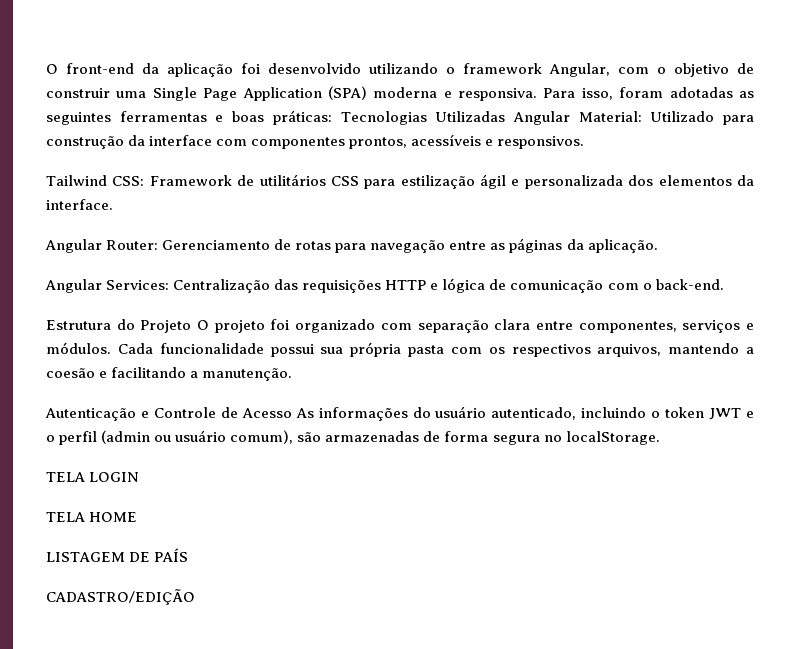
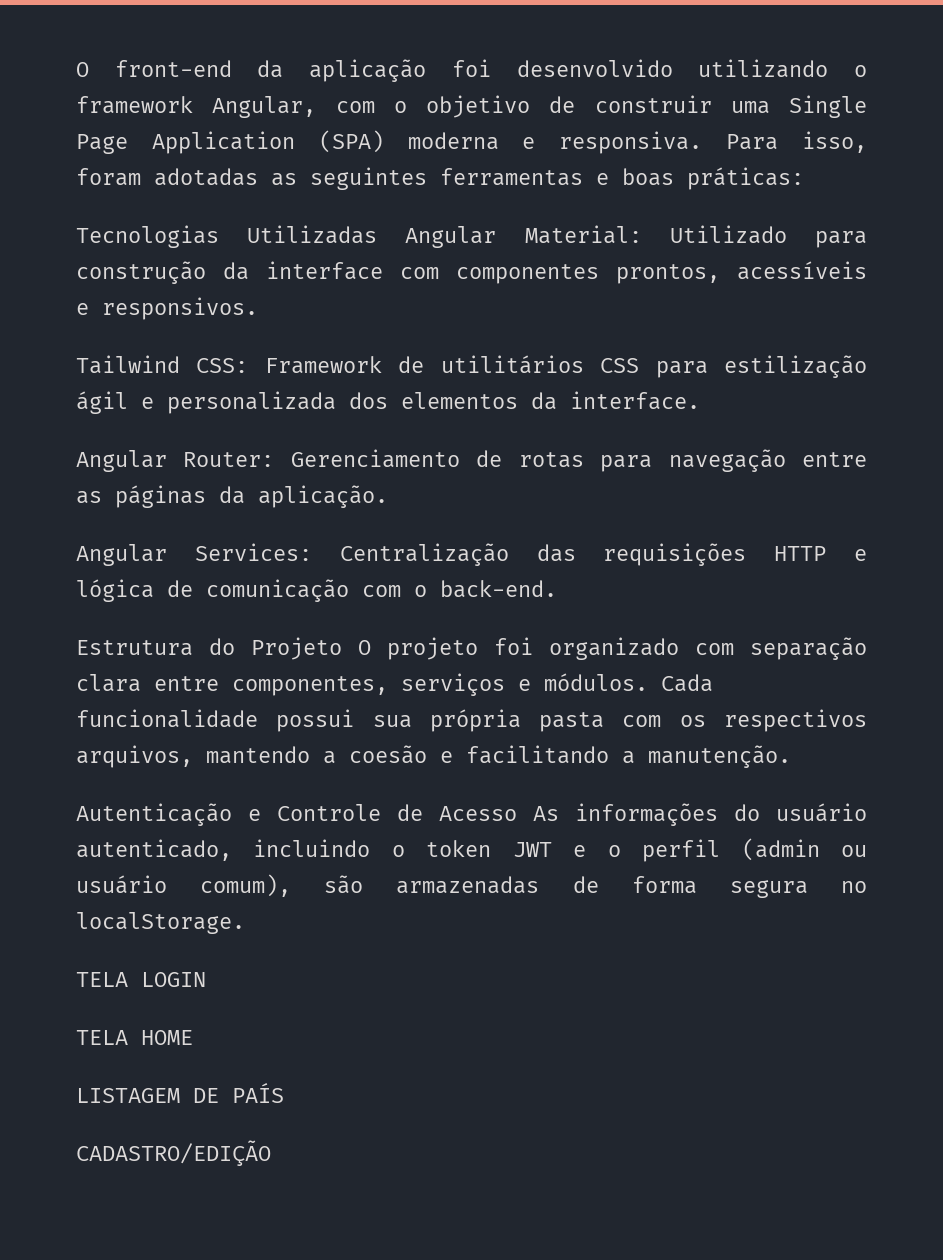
- Para isso, foram adotadas as seguintes ferramentas e boas práticas: Tecnologias Utilizadas Angular Material: Utilizado para construção da interface com componentes prontos, acessíveis e responsivos.
+ Para isso, foram adotadas as seguintes ferramentas e boas práticas:
+ Tecnologias Utilizadas Angular Material: Utilizado para construção da interface com componentes prontos, acessíveis e responsivos.

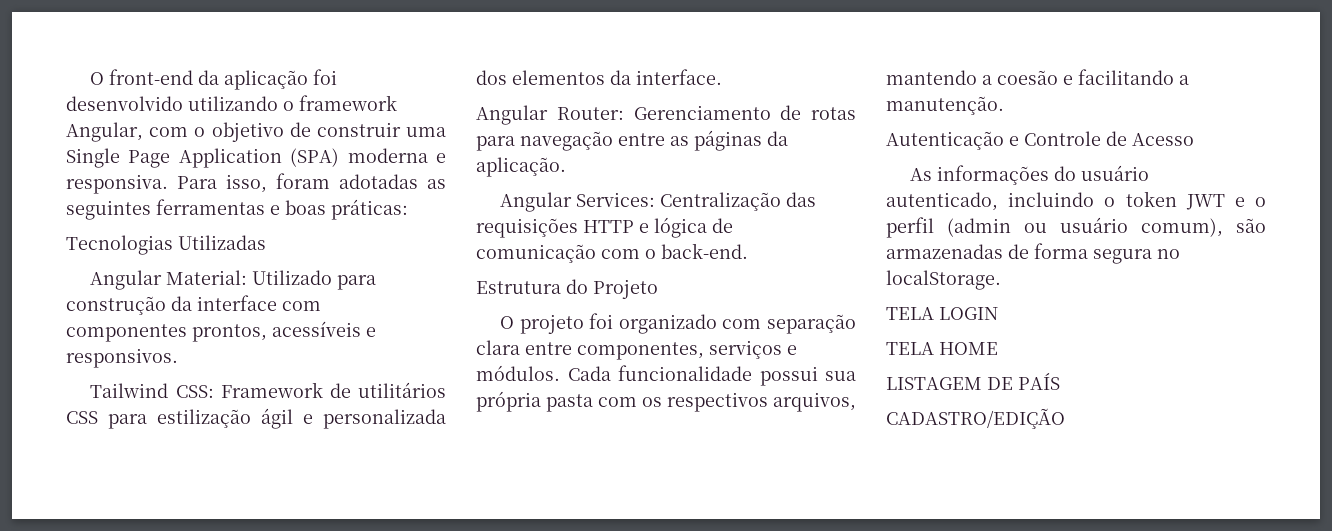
- Tecnologias Utilizadas Angular Material: Utilizado para construção da interface com componentes prontos, acessíveis e responsivos.
+ Tecnologias Utilizadas
+ Angular Material: Utilizado para construção da interface com componentes prontos, acessíveis e responsivos.
- Estrutura do Projeto O projeto foi organizado com separação clara entre componentes, serviços e módulos.
+ Estrutura do Projeto
+ O projeto foi organizado com separação clara entre componentes, serviços e módulos.
- Autenticação e Controle de Acesso As informações do usuário autenticado, incluindo o token JWT e o perfil (admin ou usuário comum), são armazenadas de forma segura no localStorage.
+ Autenticação e Controle de Acesso
+ As informações do usuário autenticado, incluindo o token JWT e o perfil (admin ou usuário comum), são armazenadas de forma segura no localStorage.

